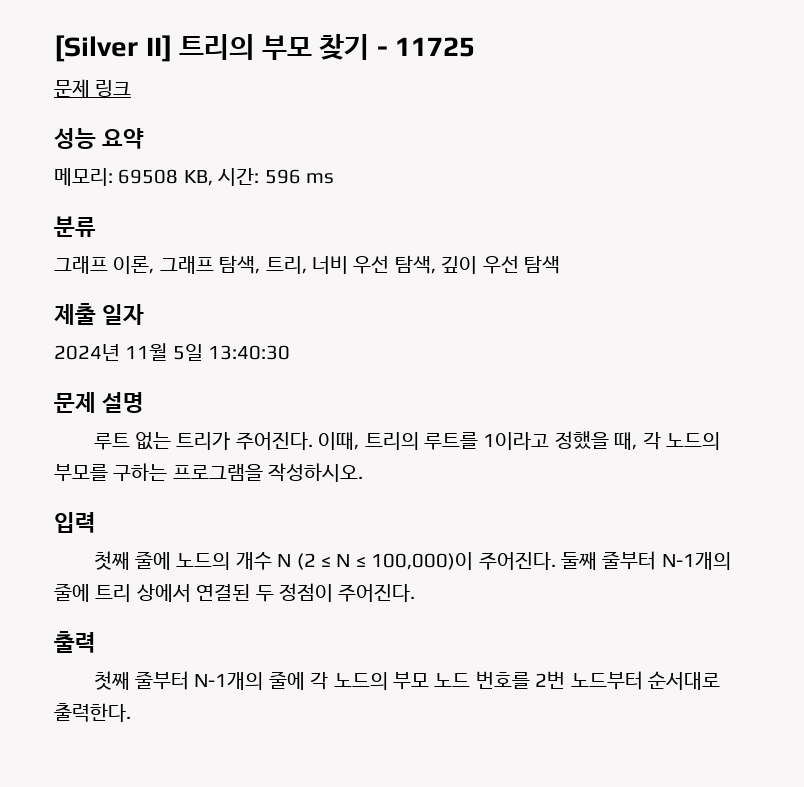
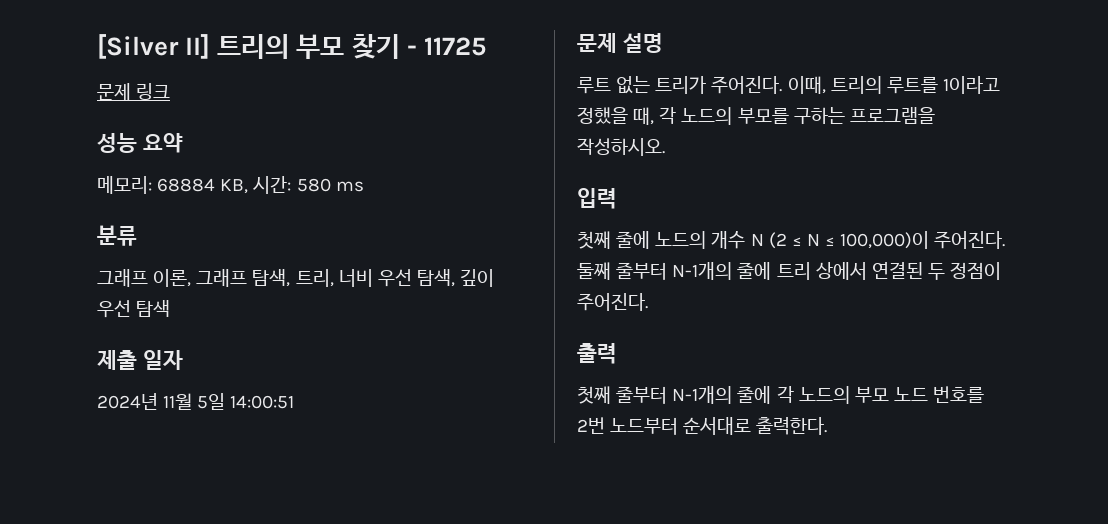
- 메모리: 69508 KB, 시간: 596 ms
+ 메모리: 68884 KB, 시간: 580 ms
- 2024년 11월 5일 13:40:30
+ 2024년 11월 5일 14:00:51

